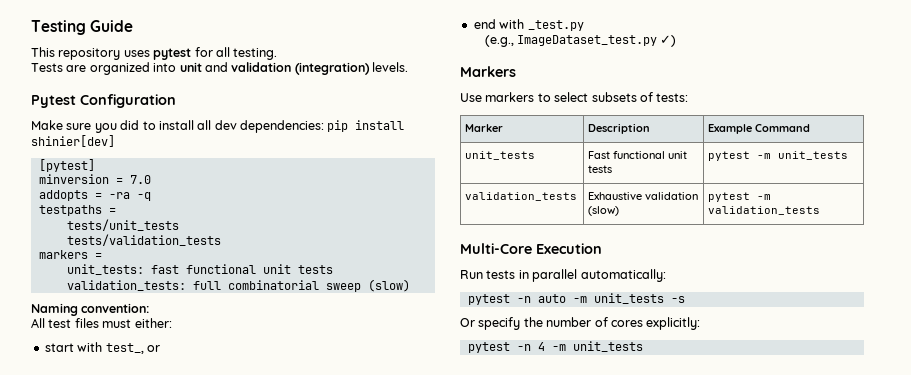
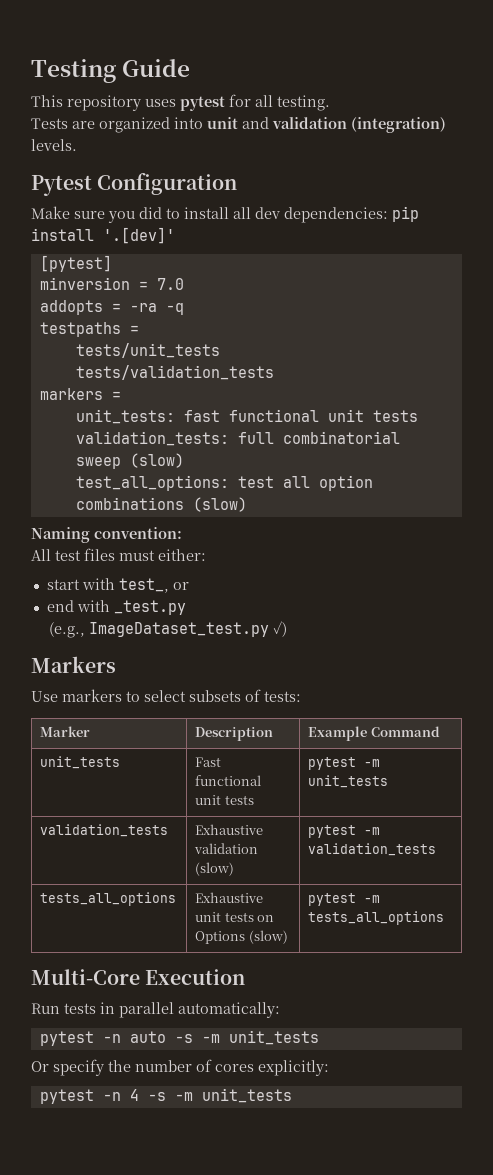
- Make sure you did to install all dev dependencies: pip install shinier[dev]
+ Make sure you did to install all dev dependencies: pip install '.[dev]'
+ test_all_options: test all option combinations (slow)
+ tests_all_options | Exhaustive unit tests on Options (slow) | pytest -m tests_all_options
- pytest -n auto -m unit_tests -s
+ pytest -n auto -s -m unit_tests
- pytest -n 4 -m unit_tests
+ pytest -n 4 -s -m unit_tests

